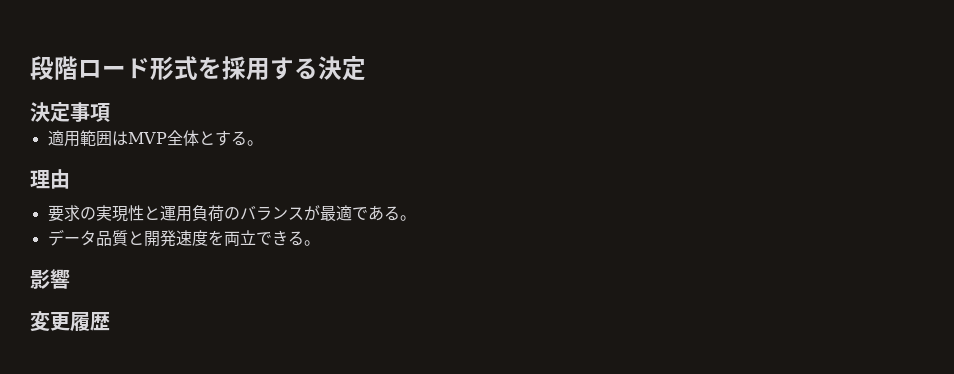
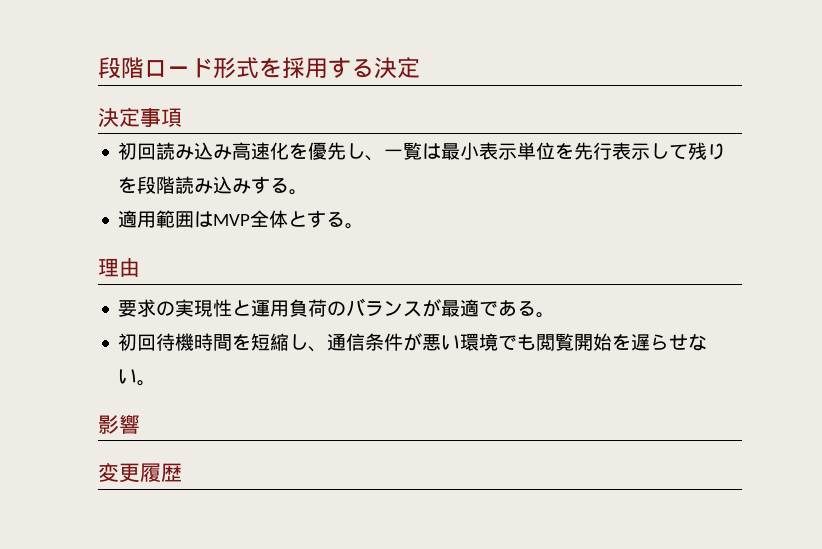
+ 初回読み込み高速化を優先し、一覧は最小表示単位を先行表示して残りを段階読み込みする。
- データ品質と開発速度を両立できる。
+ 初回待機時間を短縮し、通信条件が悪い環境でも閲覧開始を遅らせない。

